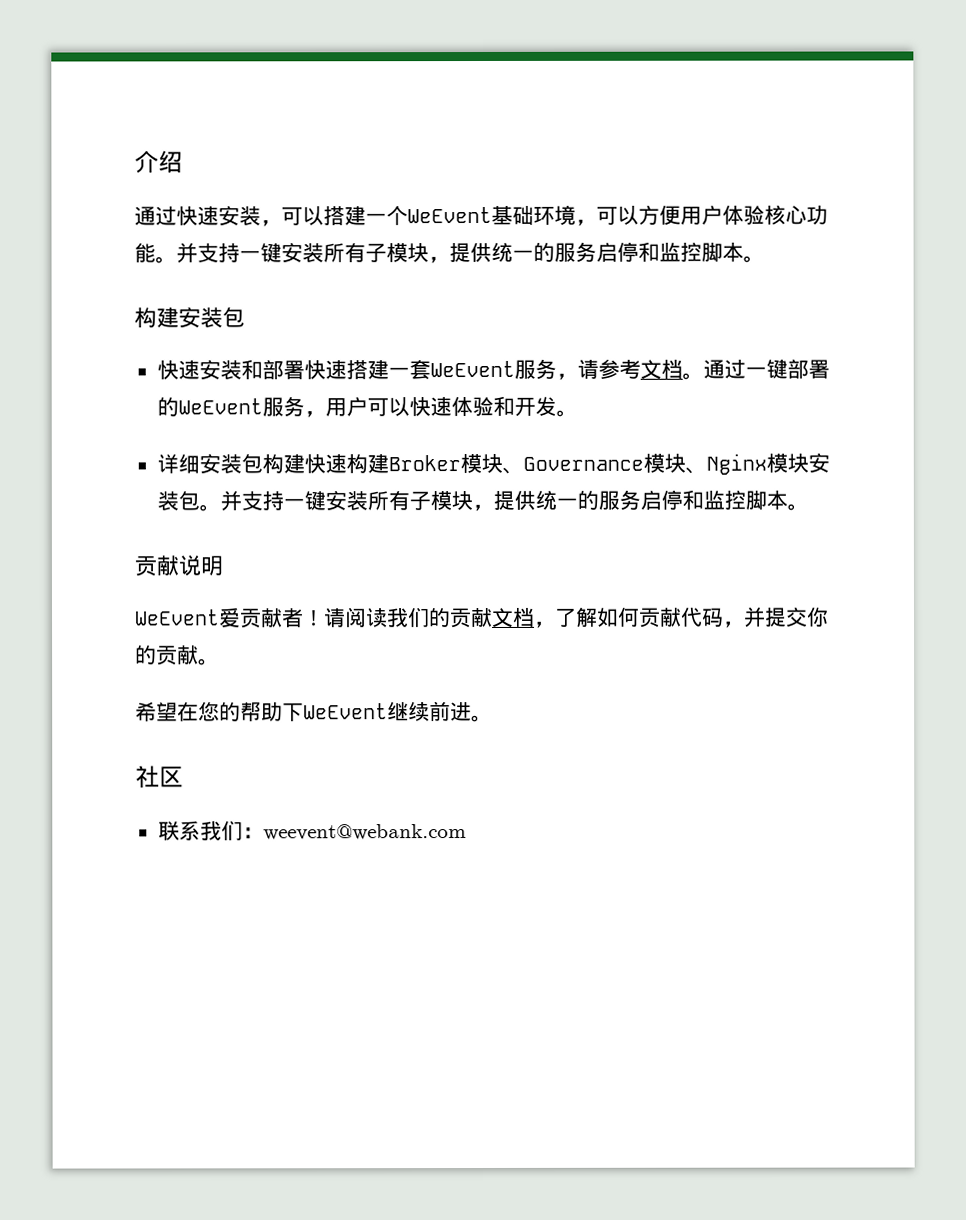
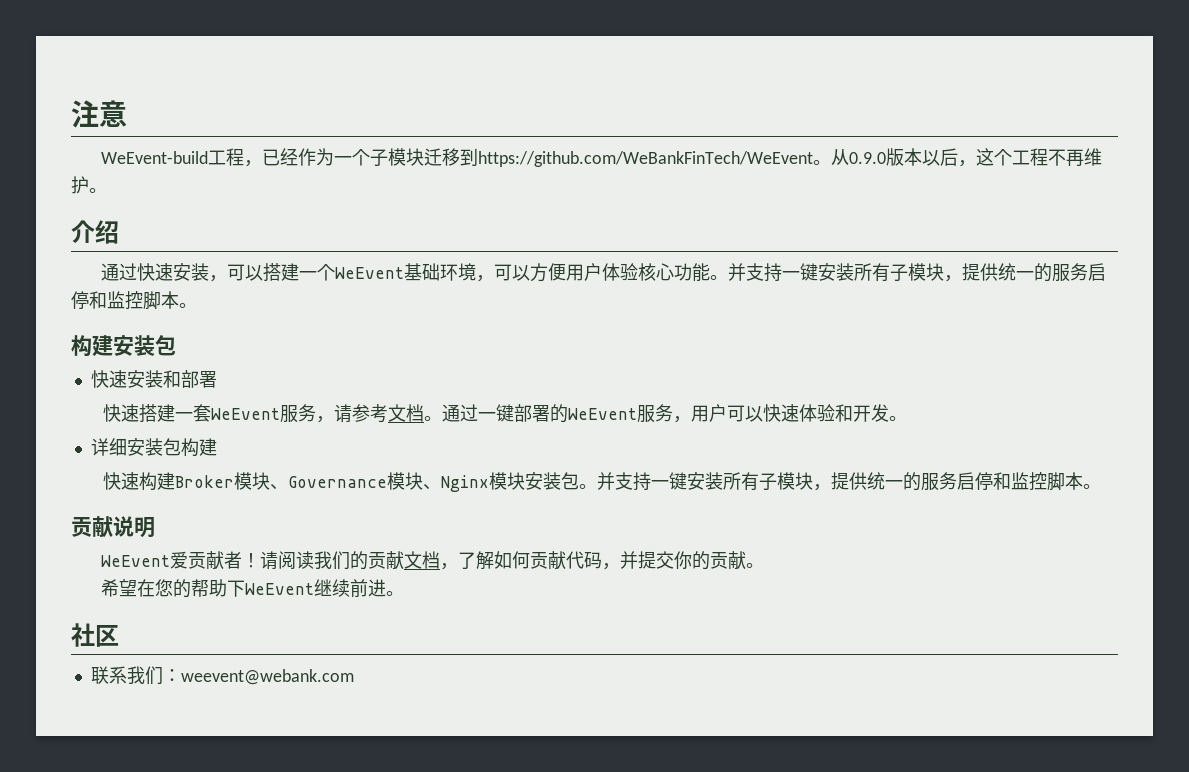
+ 注意
+ WeEvent-build工程，已经作为一个子模块迁移到https://github.com/WeBankFinTech/WeEvent。从0.9.0版本以后，这个工程不再维护。
- 快速安装和部署快速搭建一套WeEvent服务，请参考文档。
+ 快速安装和部署
+ 快速搭建一套WeEvent服务，请参考文档。
- 详细安装包构建快速构建Broker模块、Governance模块、Nginx模块安装包。
+ 详细安装包构建
+ 快速构建Broker模块、Governance模块、Nginx模块安装包。

